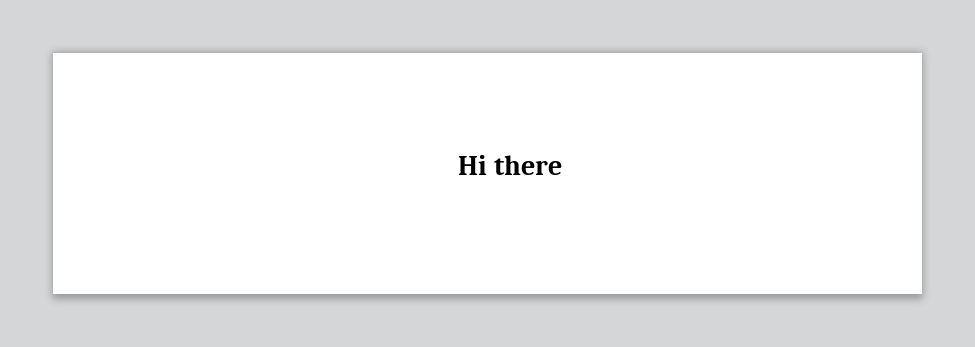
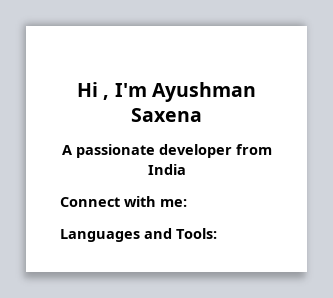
- Hi there
+ Hi , I'm Ayushman Saxena
+ A passionate developer from India
+ Connect with me:
+ Languages and Tools:

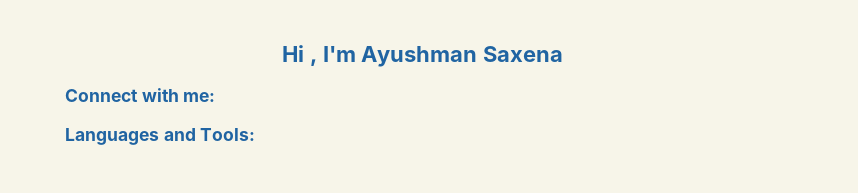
- A passionate developer from India

